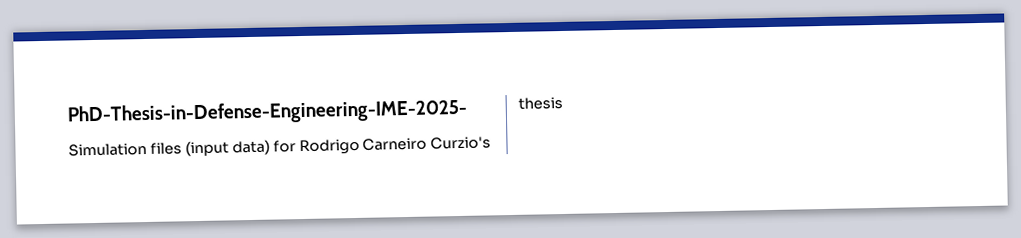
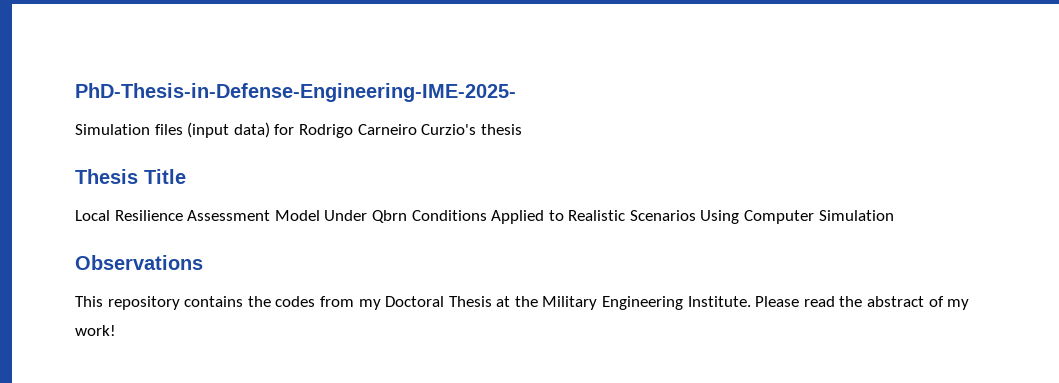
+ Thesis Title
+ Local Resilience Assessment Model Under Qbrn Conditions Applied to Realistic Scenarios Using Computer Simulation
+ Observations
+ This repository contains the codes from my Doctoral Thesis at the Military Engineering Institute. Please read the abstract of my work!

